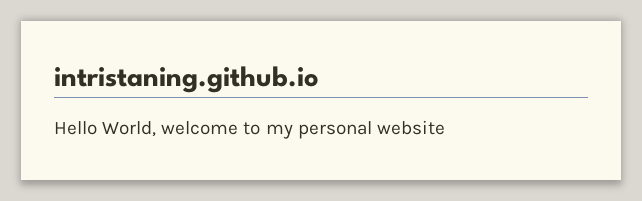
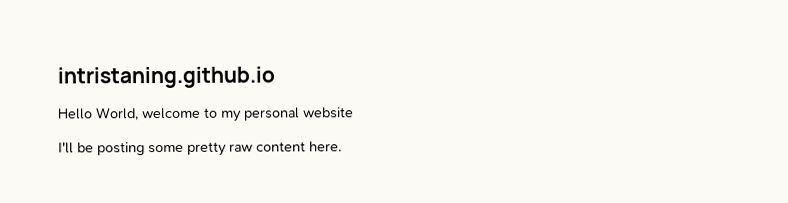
+ I'll be posting some pretty raw content here.

